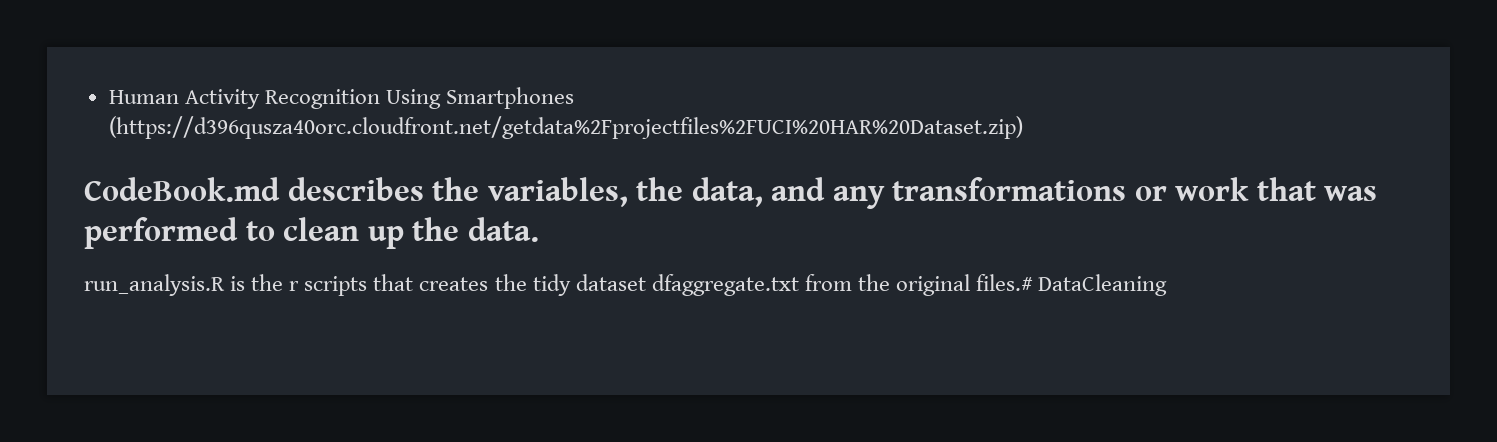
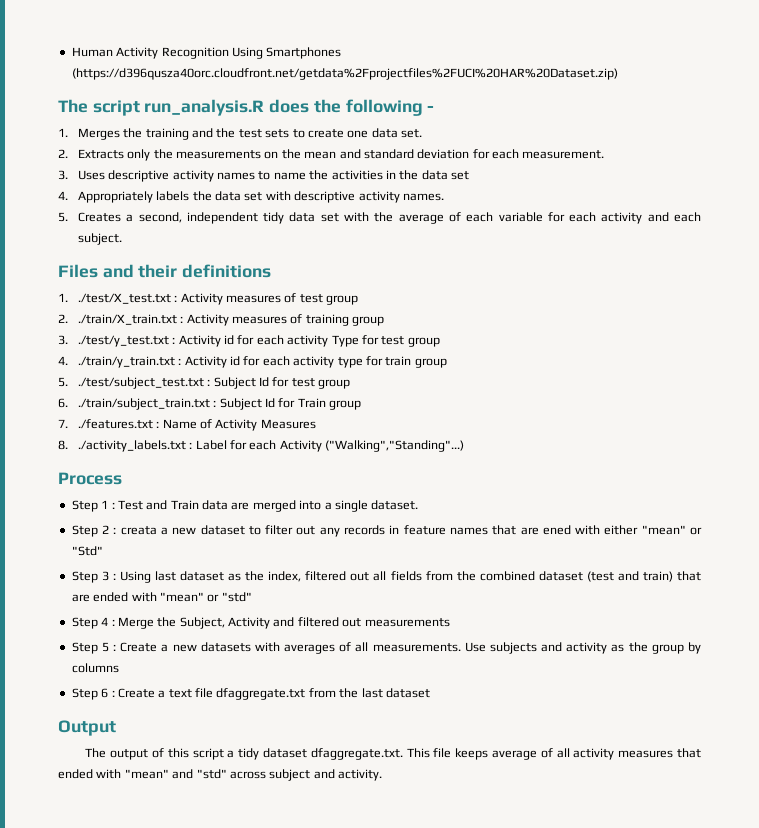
- CodeBook.md describes the variables, the data, and any transformations or work that was performed to clean up the data.
- run_analysis.R is the r scripts that creates the tidy dataset dfaggregate.txt from the original files.# DataCleaning
+ The script run_analysis.R does the following -
+ 1. Merges the training and the test sets to create one data set.
+ 2. Extracts only the measurements on the mean and standard deviation for each measurement.
+ 3. Uses descriptive activity names to name the activities in the data set
+ 4. Appropriately labels the data set with descriptive activity names.
+ 5. Creates a second, independent tidy data set with the average of each variable for each activity and each subject.
+ Files and their definitions
+ 1. ./test/X_test.txt : Activity measures of test group
+ 2. ./train/X_train.txt : Activity measures of training group
+ 3. ./test/y_test.txt : Activity id for each activity Type for test group
+ 4. ./train/y_train.txt : Activity id for each activity type for train group
+ 5. ./test/subject_test.txt : Subject Id for test group
+ 6. ./train/subject_train.txt : Subject Id for Train group
+ 7. ./features.txt : Name of Activity Measures
+ 8. ./activity_labels.txt : Label for each Activity ("Walking","Standing"...)
+ Process
+ Step 1 : Test and Train data are merged into a single dataset.
+ Step 2 : creata a new dataset to filter out any records in feature names that are ened with either "mean" or "Std"
+ Step 3 : Using last dataset as the index, filtered out all fields from the combined dataset (test and train) that are ended with "mean" or "std"
+ Step 4 : Merge the Subject, Activity and filtered out measurements
+ Step 5 : Create a new datasets with averages of all measurements. Use subjects and activity as the group by columns
+ Step 6 : Create a text file dfaggregate.txt from the last dataset
+ Output
+ The output of this script a tidy dataset dfaggregate.txt. This file keeps average of all activity measures that ended with "mean" and "std" across subject and activity.

